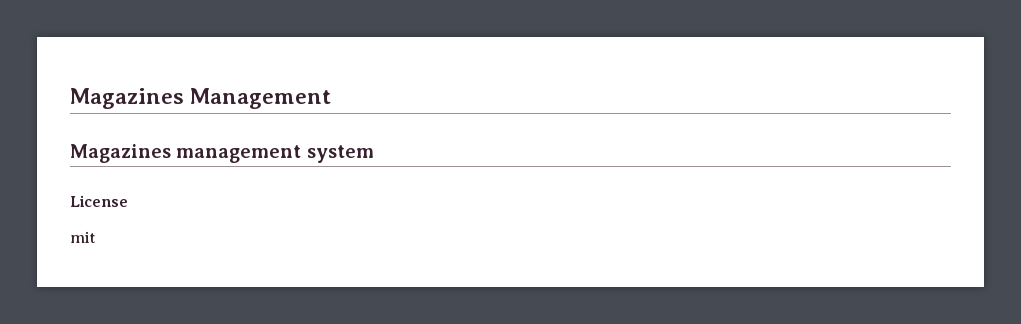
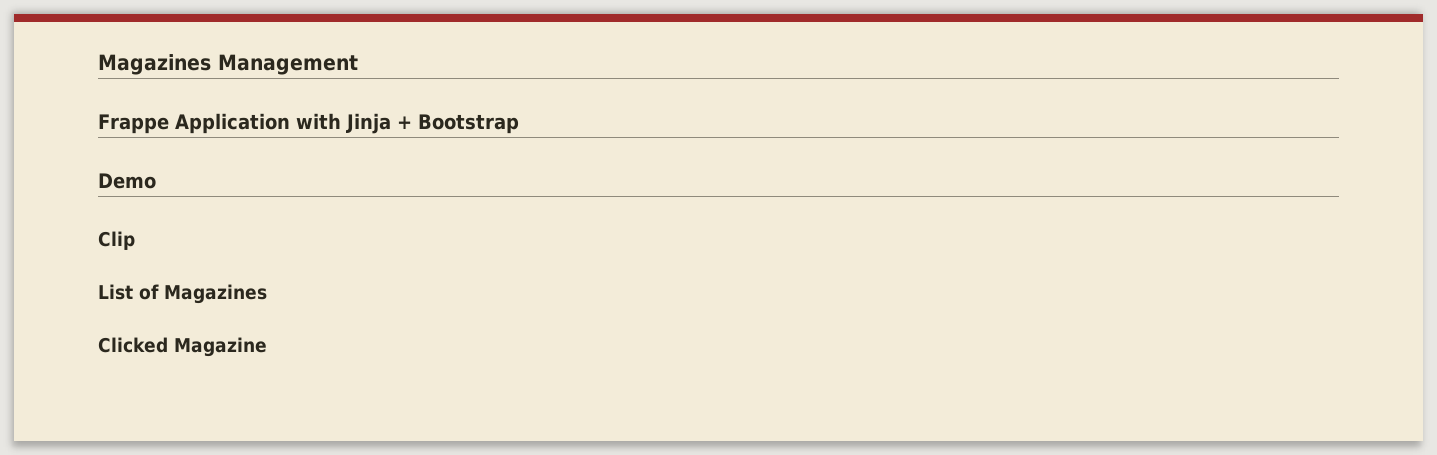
- Magazines management system
- License
- mit
+ Frappe Application with Jinja + Bootstrap
+ Demo
+ Clip
+ List of Magazines
+ Clicked Magazine

